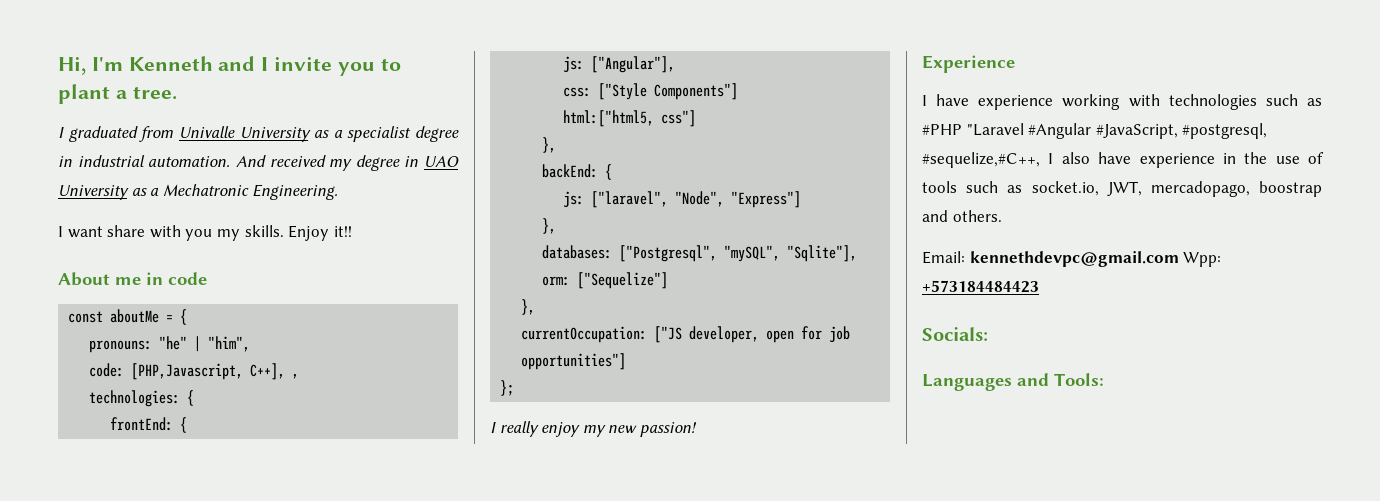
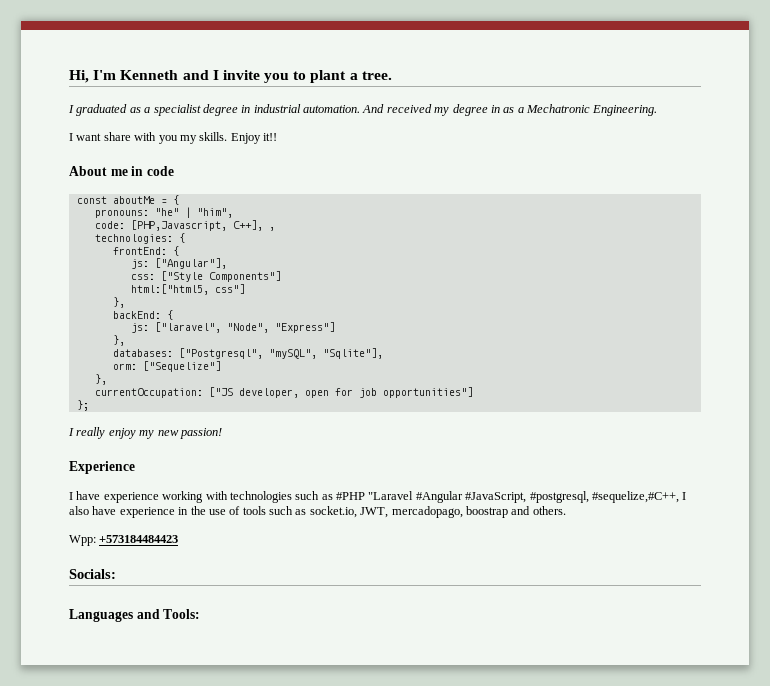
- I graduated from Univalle University as a specialist degree in industrial automation.
+ I graduated as a specialist degree in industrial automation.
- And received my degree in UAO University as a Mechatronic Engineering.
+ And received my degree in as a Mechatronic Engineering.
- Email: kennethdevpc@gmail.com Wpp: +573184484423
+ Wpp: +573184484423

